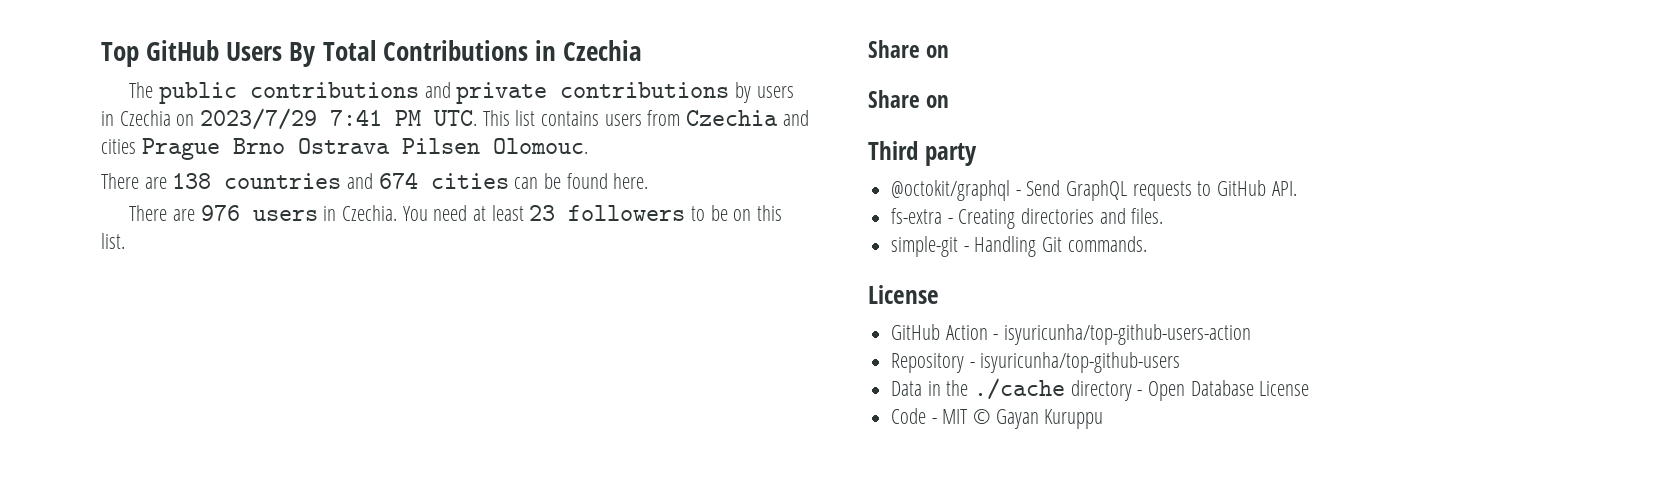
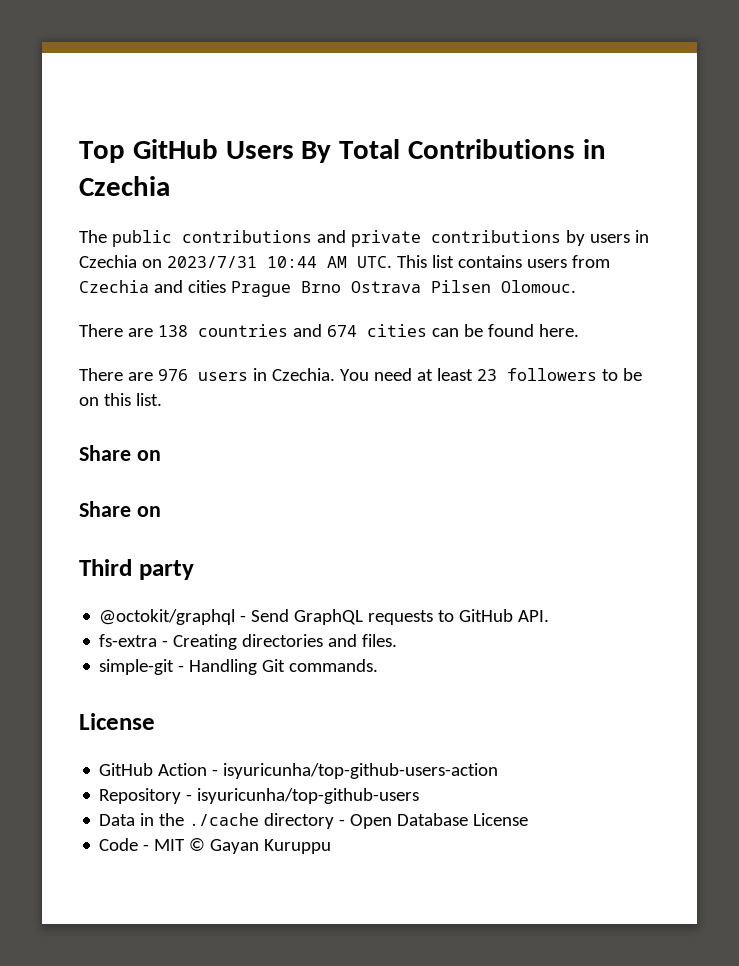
- The public contributions and private contributions by users in Czechia on 2023/7/29 7:41 PM UTC. This list contains users from Czechia and cities Prague Brno Ostrava Pilsen Olomouc.
+ The public contributions and private contributions by users in Czechia on 2023/7/31 10:44 AM UTC. This list contains users from Czechia and cities Prague Brno Ostrava Pilsen Olomouc.

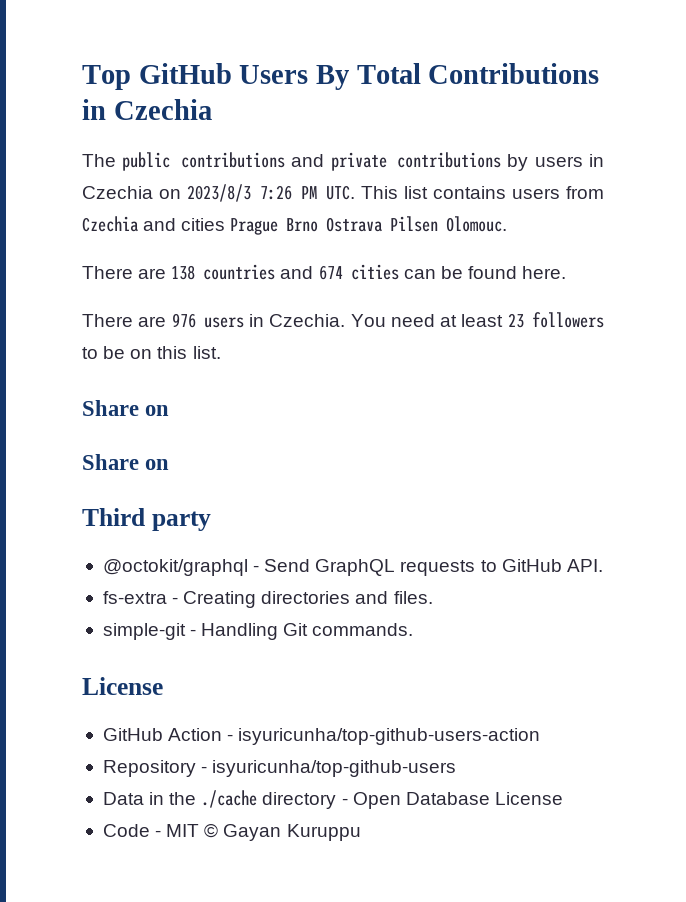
- The public contributions and private contributions by users in Czechia on 2023/7/31 10:44 AM UTC. This list contains users from Czechia and cities Prague Brno Ostrava Pilsen Olomouc.
+ The public contributions and private contributions by users in Czechia on 2023/8/3 7:26 PM UTC. This list contains users from Czechia and cities Prague Brno Ostrava Pilsen Olomouc.

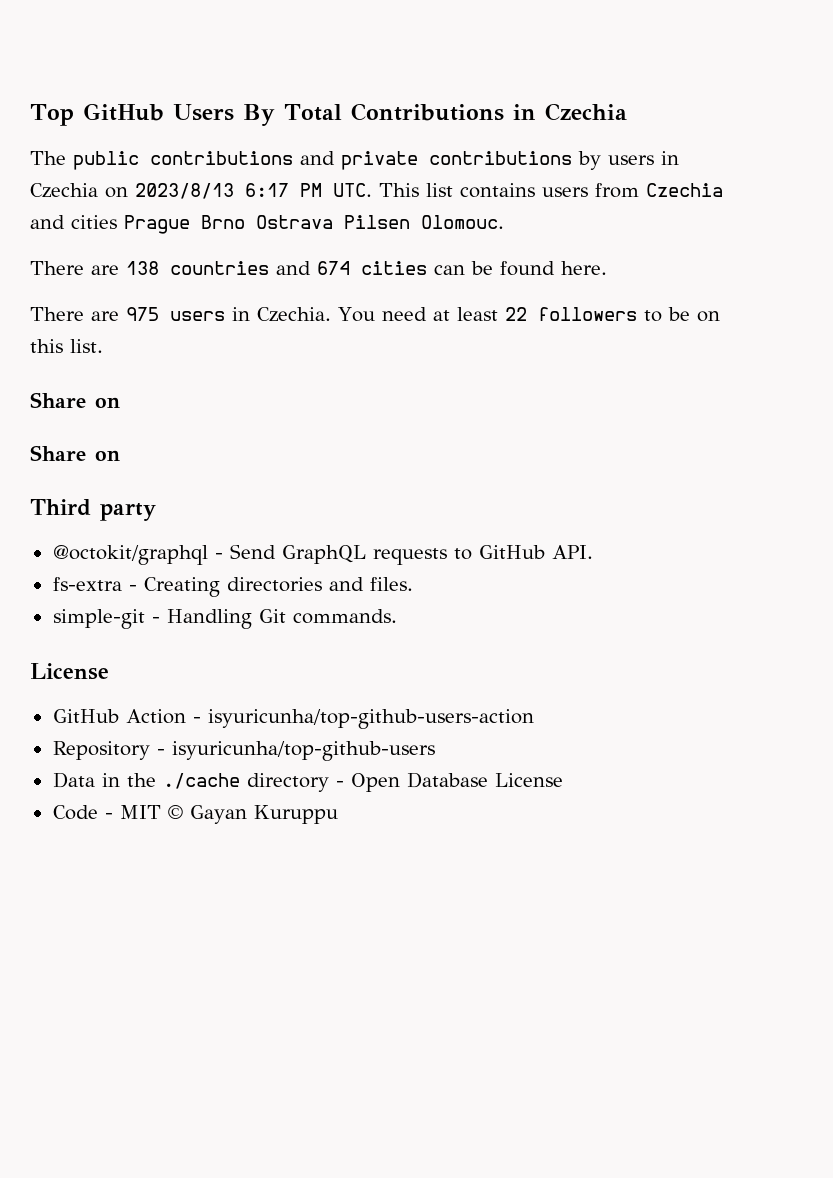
- The public contributions and private contributions by users in Czechia on 2023/8/3 7:26 PM UTC. This list contains users from Czechia and cities Prague Brno Ostrava Pilsen Olomouc.
+ The public contributions and private contributions by users in Czechia on 2023/8/13 6:17 PM UTC. This list contains users from Czechia and cities Prague Brno Ostrava Pilsen Olomouc.
- There are 976 users in Czechia.
+ There are 975 users in Czechia.
- You need at least 23 followers to be on this list.
+ You need at least 22 followers to be on this list.

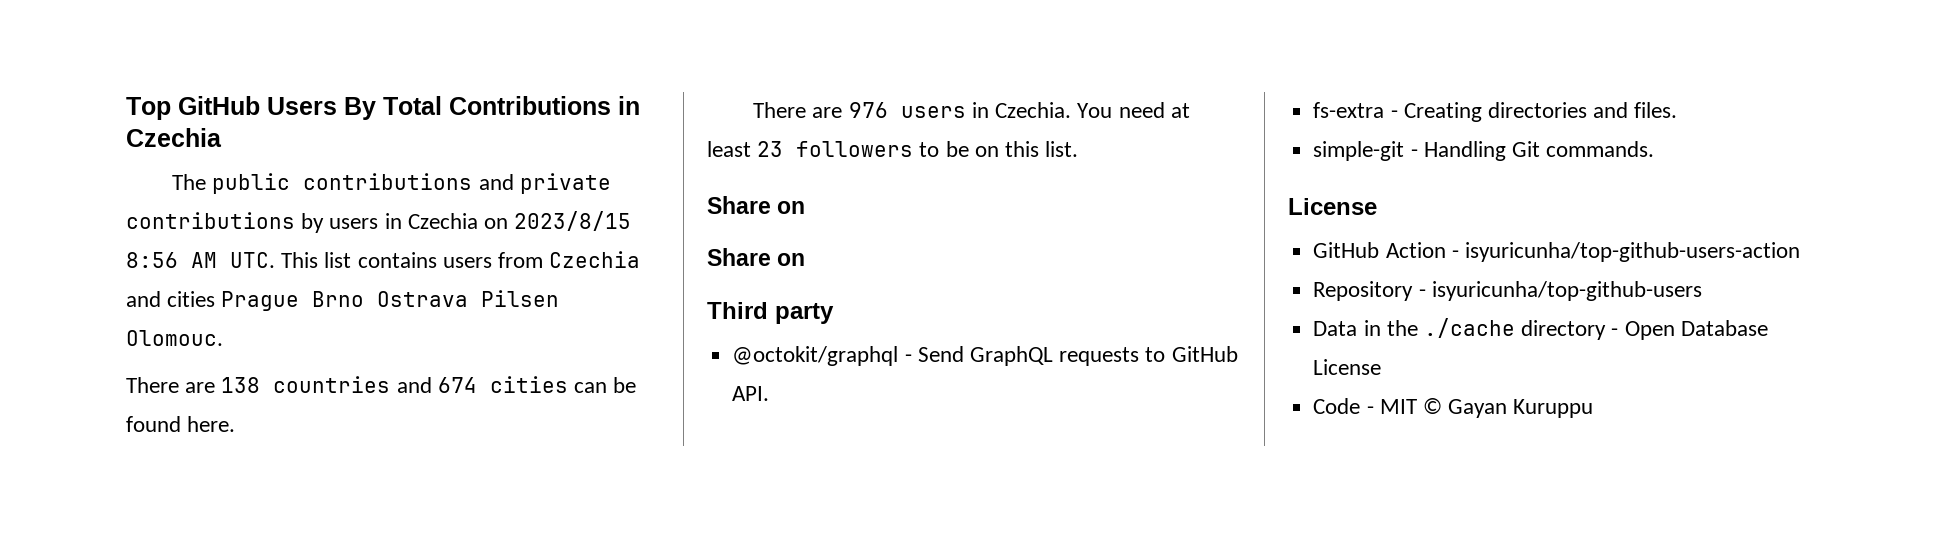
- The public contributions and private contributions by users in Czechia on 2023/8/13 6:17 PM UTC. This list contains users from Czechia and cities Prague Brno Ostrava Pilsen Olomouc.
+ The public contributions and private contributions by users in Czechia on 2023/8/15 8:56 AM UTC. This list contains users from Czechia and cities Prague Brno Ostrava Pilsen Olomouc.
- There are 975 users in Czechia.
+ There are 976 users in Czechia.
- You need at least 22 followers to be on this list.
+ You need at least 23 followers to be on this list.

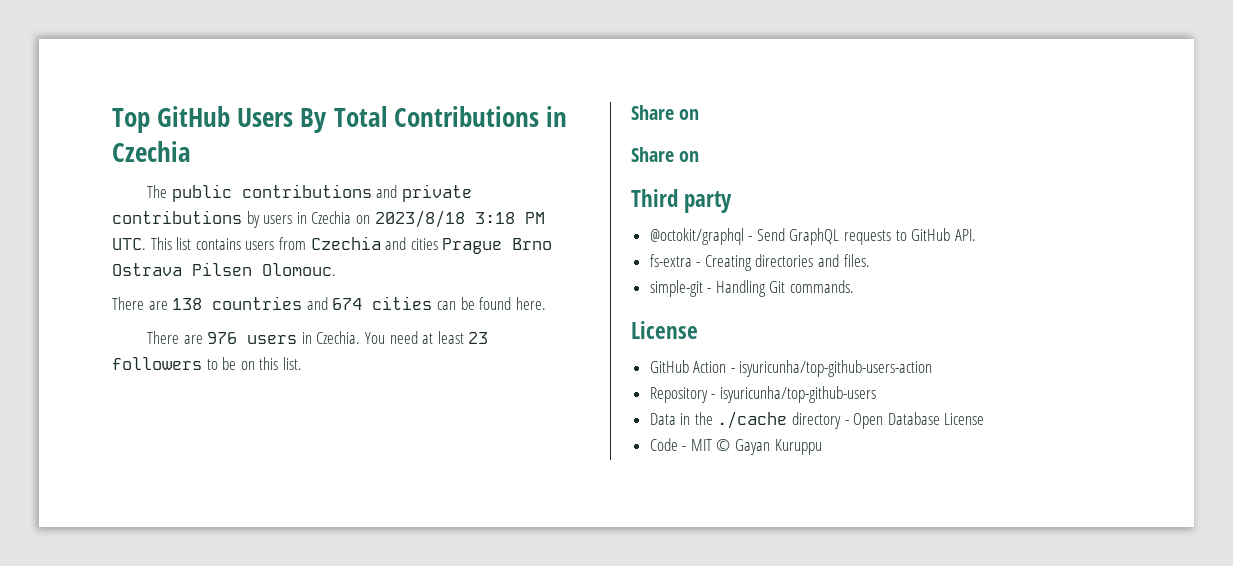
- The public contributions and private contributions by users in Czechia on 2023/8/15 8:56 AM UTC. This list contains users from Czechia and cities Prague Brno Ostrava Pilsen Olomouc.
+ The public contributions and private contributions by users in Czechia on 2023/8/18 3:18 PM UTC. This list contains users from Czechia and cities Prague Brno Ostrava Pilsen Olomouc.

